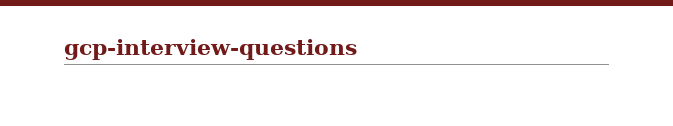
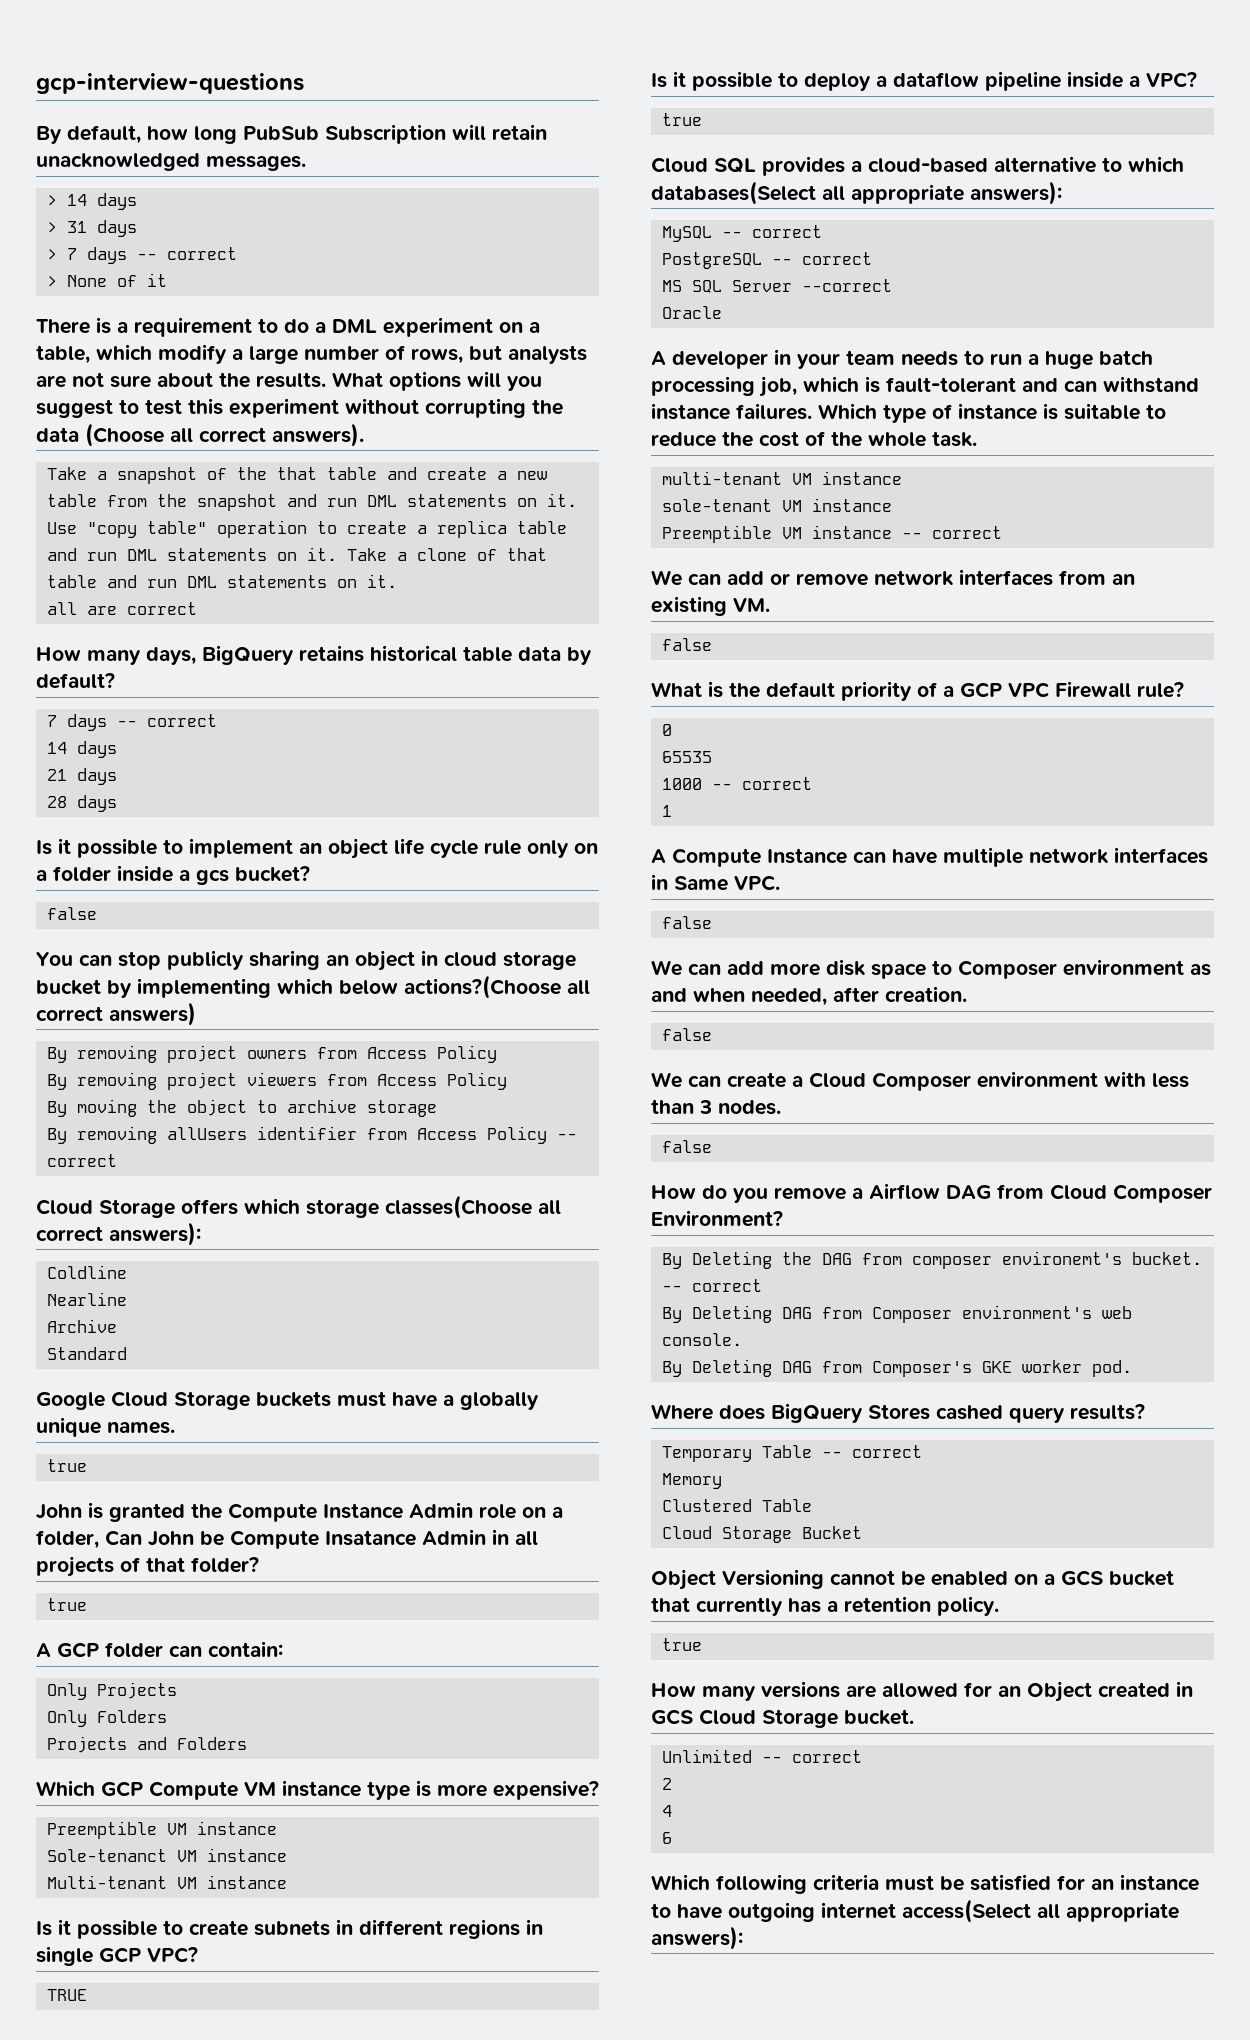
+ By default, how long PubSub Subscription will retain unacknowledged messages.
+ > 14 days
+ > 31 days
+ > 7 days -- correct
+ > None of it
+ There is a requirement to do a DML experiment on a table, which modify a large number of rows, but analysts are not sure about the results. What options will you suggest to test this experiment without corrupting the data (Choose all correct answers).
+ Take a snapshot of the that table and create a new table from the snapshot and run DML statements on it. Use "copy table" operation to create a replica table and run DML statements on it. Take a clone of that table and run DML statements on it.
+ all are correct
+ How many days, BigQuery retains historical table data by default?
+ 7 days -- correct
+ 14 days
+ 21 days
+ 28 days
+ Is it possible to implement an object life cycle rule only on a folder inside a gcs bucket?
+ false
+ You can stop publicly sharing an object in cloud storage bucket by implementing which below actions?(Choose all correct answers)
+ By removing project owners from Access Policy
+ By removing project viewers from Access Policy
+ By moving the object to archive storage
+ By removing allUsers identifier from Access Policy -- correct
+ Cloud Storage offers which storage classes(Choose all correct answers):
+ Coldline
+ Nearline
+ Archive
+ Standard
+ Google Cloud Storage buckets must have a globally unique names.
+ true
+ John is granted the Compute Instance Admin role on a folder, Can John be Compute Insatance Admin in all projects of that folder?
+ true
+ A GCP folder can contain:
+ Only Projects
+ Only Folders
+ Projects and Folders
+ Which GCP Compute VM instance type is more expensive?
+ Preemptible VM instance
+ Sole-tenanct VM instance
+ Multi-tenant VM instance
+ Is it possible to create subnets in different regions in single GCP VPC?
+ TRUE
+ Is it possible to deploy a dataflow pipeline inside a VPC?
+ true
+ Cloud SQL provides a cloud-based alternative to which databases(Select all appropriate answers):
+ MySQL -- correct
+ PostgreSQL -- correct
+ MS SQL Server --correct
+ Oracle
+ A developer in your team needs to run a huge batch processing job, which is fault-tolerant and can withstand instance failures. Which type of instance is suitable to reduce the cost of the whole task.
+ multi-tenant VM instance
+ sole-tenant VM instance
+ Preemptible VM instance -- correct
+ We can add or remove network interfaces from an existing VM.
+ false
+ What is the default priority of a GCP VPC Firewall rule?
+ 0
+ 65535
+ 1000 -- correct
+ 1
+ A Compute Instance can have multiple network interfaces in Same VPC.
+ false
+ We can add more disk space to Composer environment as and when needed, after creation.
+ false
+ We can create a Cloud Composer environment with less than 3 nodes.
+ false
+ How do you remove a Airflow DAG from Cloud Composer Environment?
+ By Deleting the DAG from composer environemt's bucket. -- correct
+ By Deleting DAG from Composer environment's web console.
+ By Deleting DAG from Composer's GKE worker pod.
+ Where does BigQuery Stores cashed query results?
+ Temporary Table -- correct
+ Memory
+ Clustered Table
+ Cloud Storage Bucket
+ Object Versioning cannot be enabled on a GCS bucket that currently has a retention policy.
+ true
+ How many versions are allowed for an Object created in GCS Cloud Storage bucket.
+ Unlimited -- correct
+ 2
+ 4
+ 6
+ Which following criteria must be satisfied for an instance to have outgoing internet access(Select all appropriate answers):

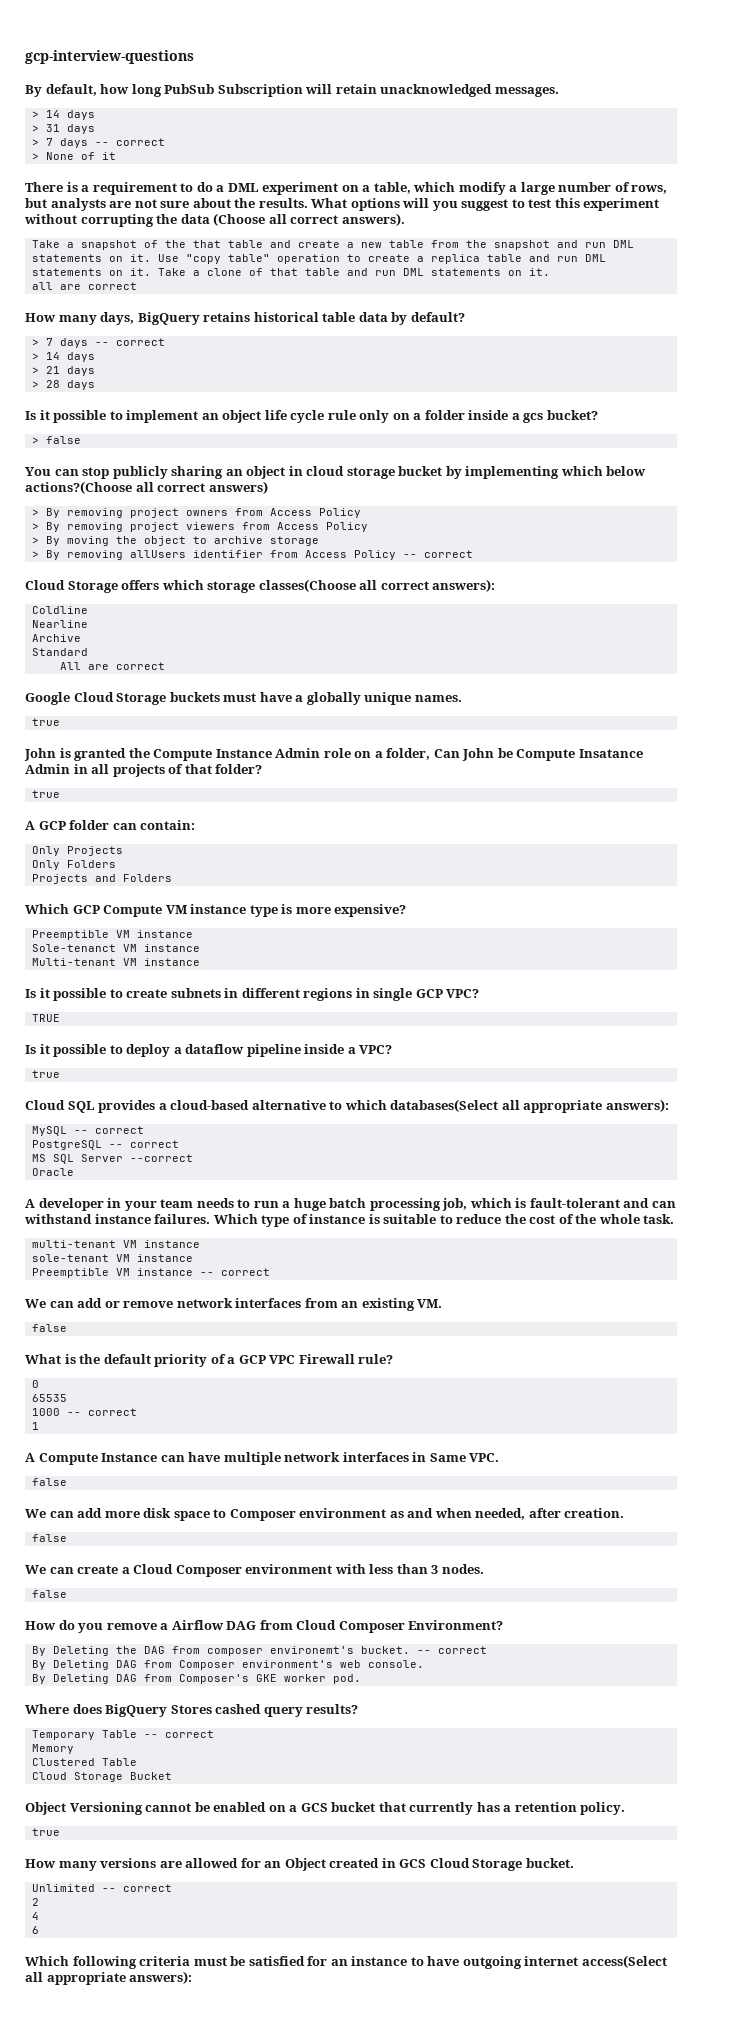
  How many days, BigQuery retains historical table data by default?
- 7 days -- correct
- 14 days
- 21 days
+ > 7 days -- correct
+ > 14 days
+ > 21 days
- 28 days
+ > 28 days
  Is it possible to implement an object life cycle rule only on a folder inside a gcs bucket?
- false
+ > false
- By removing project owners from Access Policy
+ > By removing project owners from Access Policy
- By removing project viewers from Access Policy
+ > By removing project viewers from Access Policy
- By moving the object to archive storage
+ > By moving the object to archive storage
- By removing allUsers identifier from Access Policy -- correct
+ > By removing allUsers identifier from Access Policy -- correct
+ All are correct

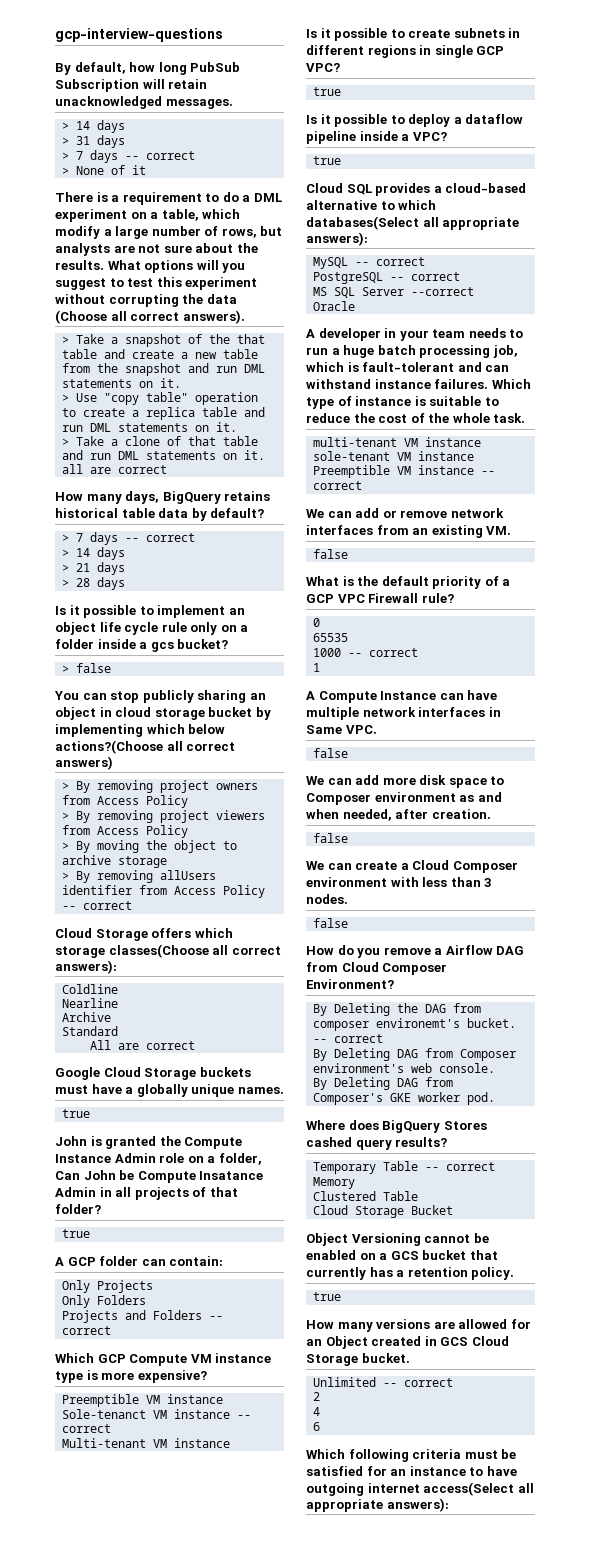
- Take a snapshot of the that table and create a new table from the snapshot and run DML statements on it. Use "copy table" operation to create a replica table and run DML statements on it. Take a clone of that table and run DML statements on it.
+ > Take a snapshot of the that table and create a new table from the snapshot and run DML statements on it.
+ > Use "copy table" operation to create a replica table and run DML statements on it.
+ > Take a clone of that table and run DML statements on it.
- Projects and Folders
+ Projects and Folders -- correct
- Sole-tenanct VM instance
+ Sole-tenanct VM instance -- correct
  Is it possible to create subnets in different regions in single GCP VPC?
- TRUE
+ true

